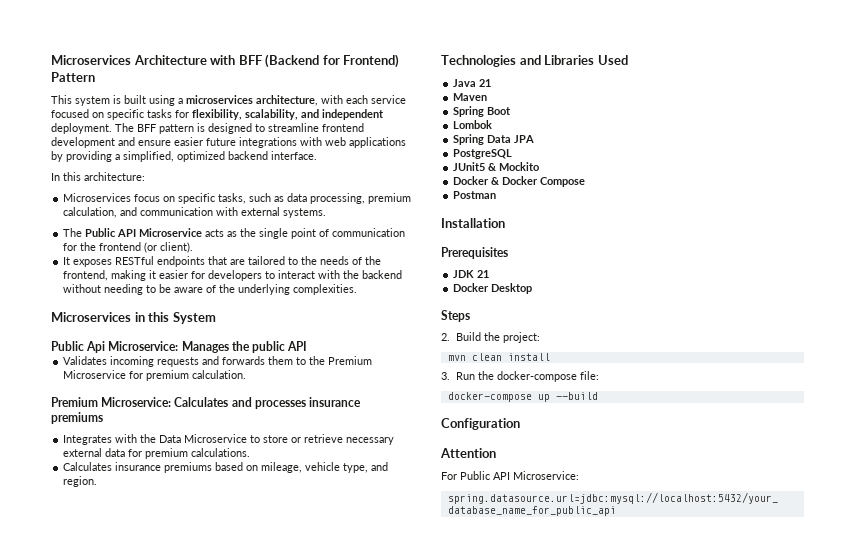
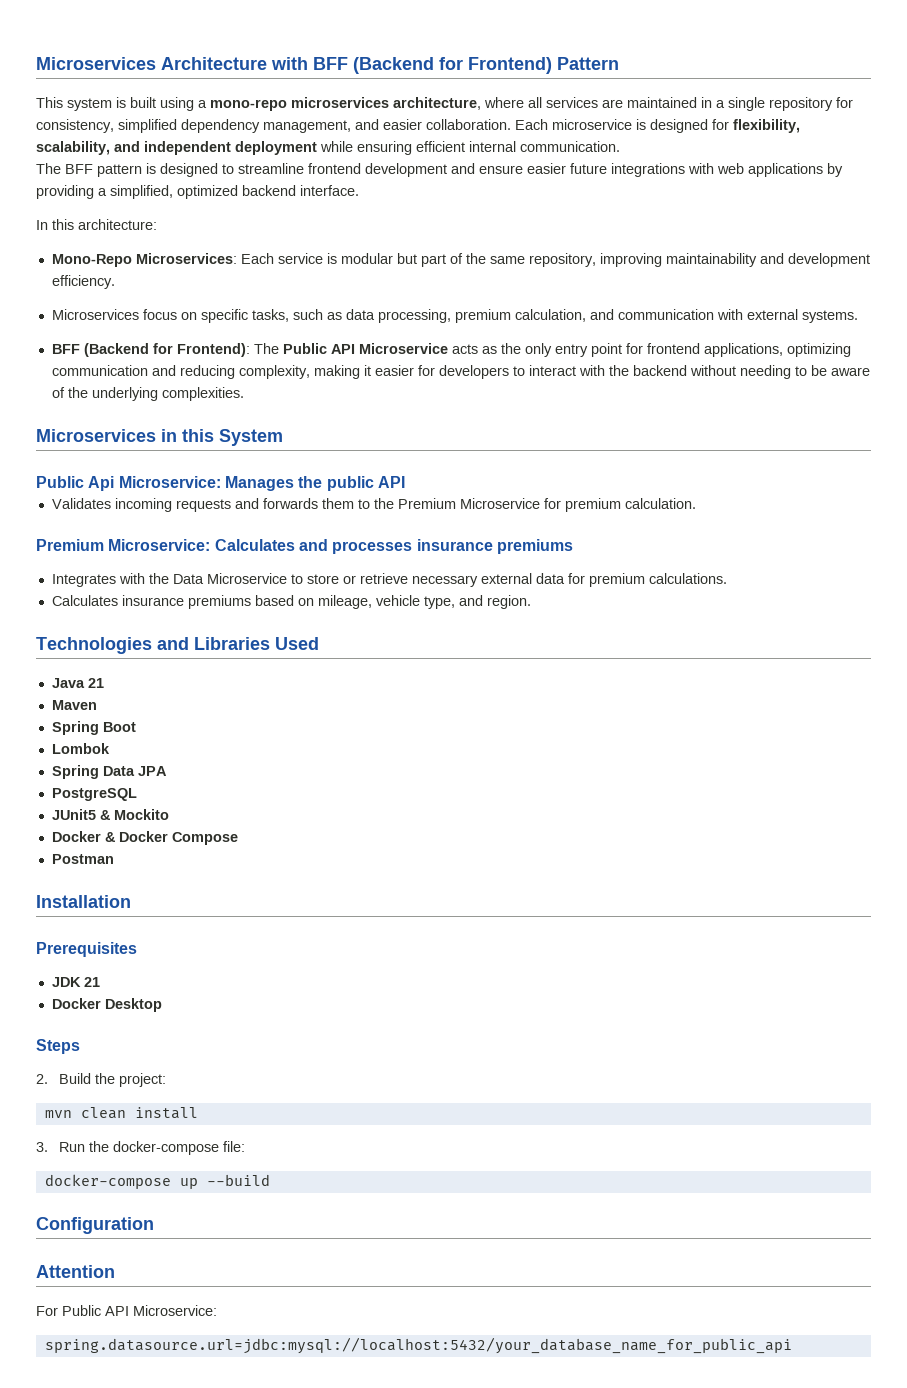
- This system is built using a microservices architecture, with each service focused on specific tasks for flexibility, scalability, and independent deployment. The BFF pattern is designed to streamline frontend development and ensure easier future integrations with web applications by providing a simplified, optimized backend interface.
+ This system is built using a mono-repo microservices architecture, where all services are maintained in a single repository for consistency, simplified dependency management, and easier collaboration. Each microservice is designed for flexibility, scalability, and independent deployment while ensuring efficient internal communication.
+ The BFF pattern is designed to streamline frontend development and ensure easier future integrations with web applications by providing a simplified, optimized backend interface.
+ Mono-Repo Microservices: Each service is modular but part of the same repository, improving maintainability and development efficiency.
- The Public API Microservice acts as the single point of communication for the frontend (or client).
- It exposes RESTful endpoints that are tailored to the needs of the frontend, making it easier for developers to interact with the backend without needing to be aware of the underlying complexities.
+ BFF (Backend for Frontend): The Public API Microservice acts as the only entry point for frontend applications, optimizing communication and reducing complexity, making it easier for developers to interact with the backend without needing to be aware of the underlying complexities.

